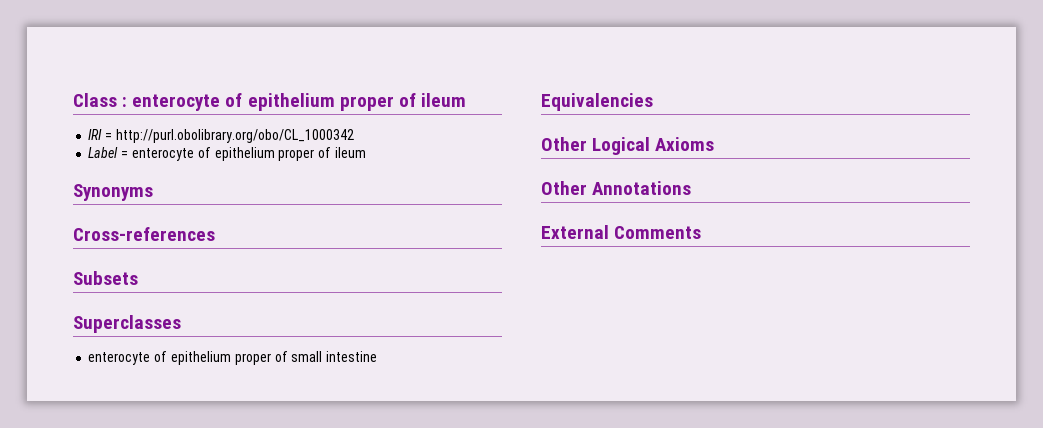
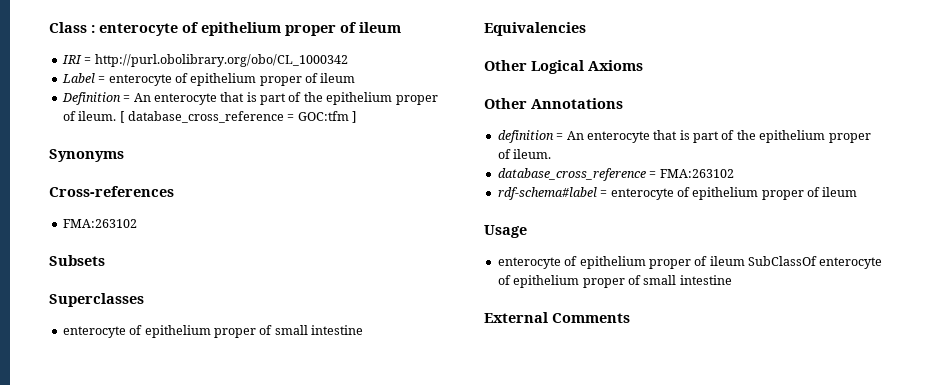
+ Definition = An enterocyte that is part of the epithelium proper of ileum. [ database_cross_reference = GOC:tfm ]
  Cross-references
+ FMA:263102
+ definition = An enterocyte that is part of the epithelium proper of ileum.
+ database_cross_reference = FMA:263102
+ rdf-schema#label = enterocyte of epithelium proper of ileum
+ Usage
+ enterocyte of epithelium proper of ileum SubClassOf enterocyte of epithelium proper of small intestine

